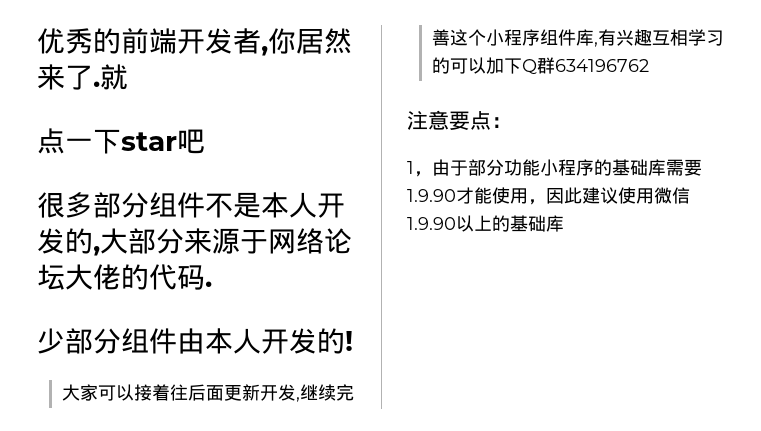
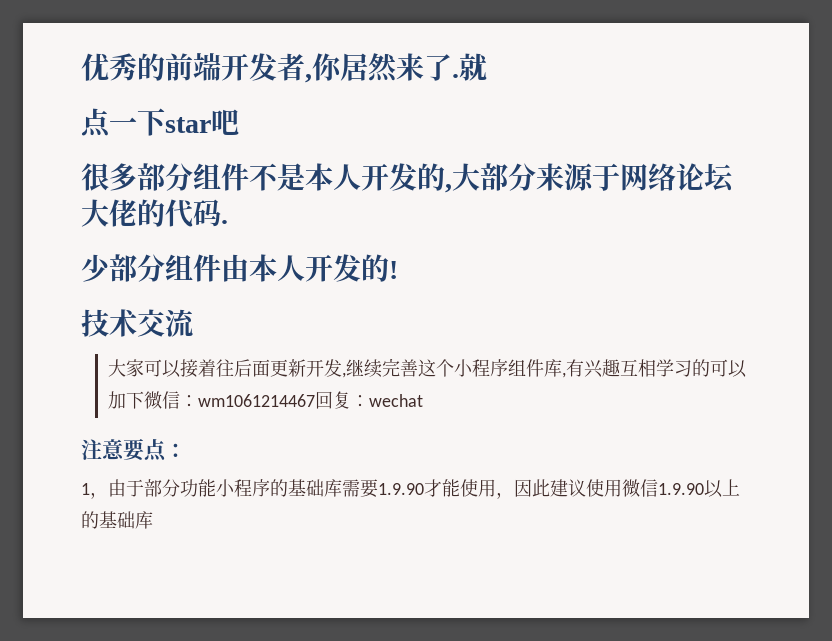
+ 技术交流
- 大家可以接着往后面更新开发,继续完善这个小程序组件库,有兴趣互相学习的可以加下Q群634196762
+ 大家可以接着往后面更新开发,继续完善这个小程序组件库,有兴趣互相学习的可以加下微信：wm1061214467回复：wechat

